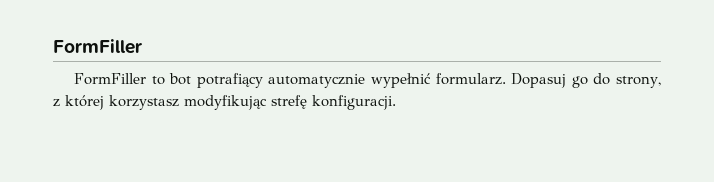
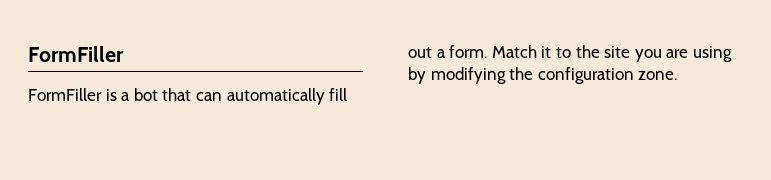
- FormFiller to bot potrafiący automatycznie wypełnić formularz. Dopasuj go do strony, z której korzystasz modyfikując strefę konfiguracji.
+ FormFiller is a bot that can automatically fill out a form. Match it to the site you are using by modifying the configuration zone.

